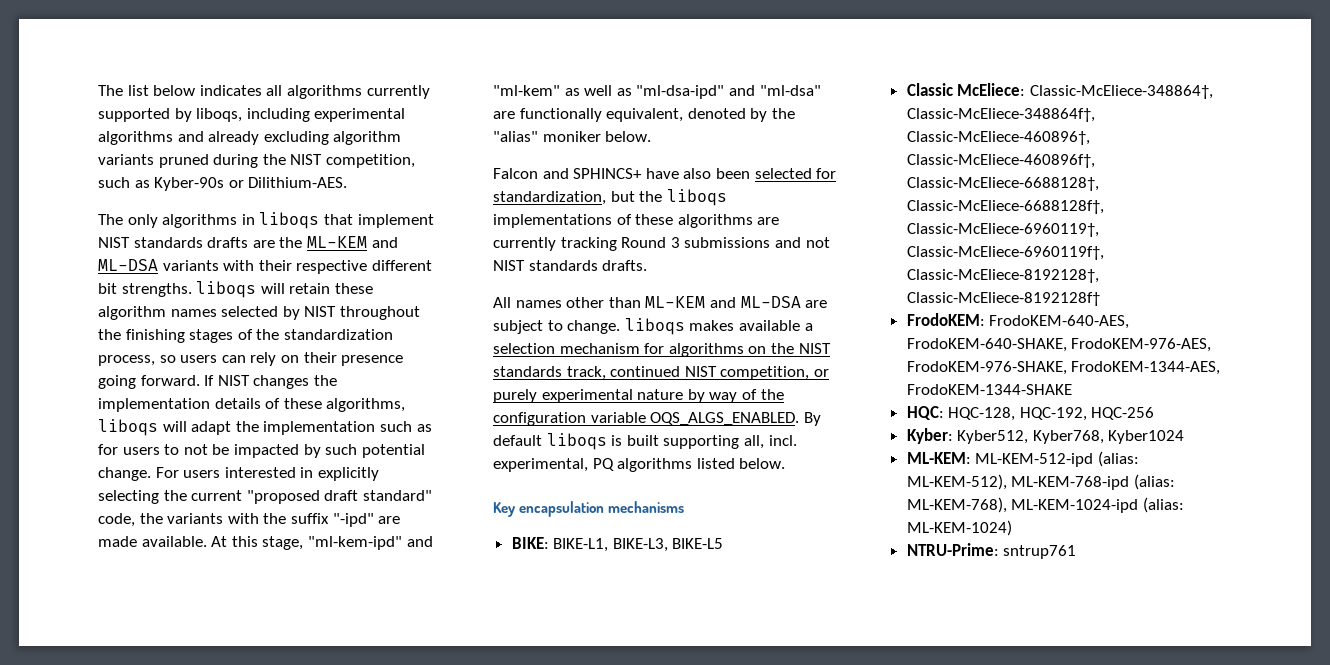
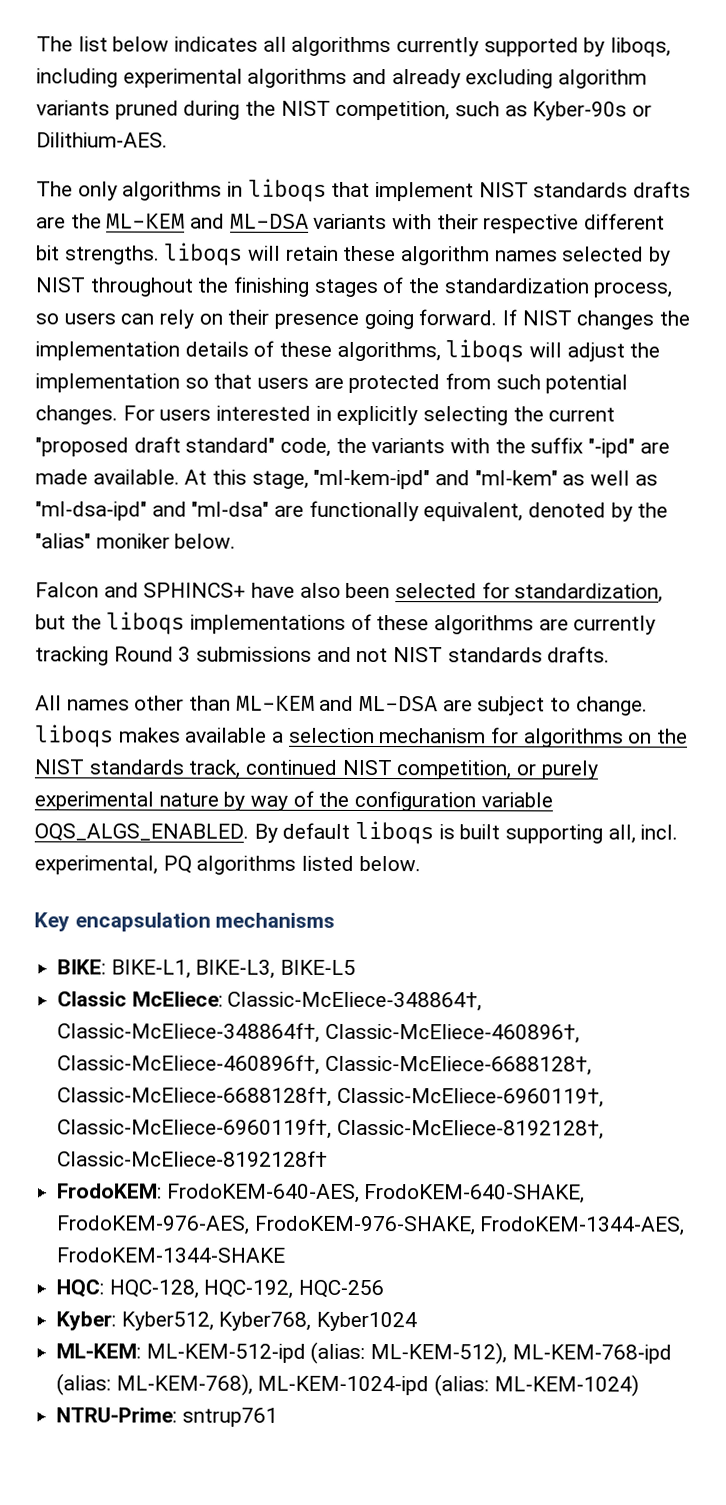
- If NIST changes the implementation details of these algorithms, liboqs will adapt the implementation such as for users to not be impacted by such potential change.
+ If NIST changes the implementation details of these algorithms, liboqs will adjust the implementation so that users are protected from such potential changes.

